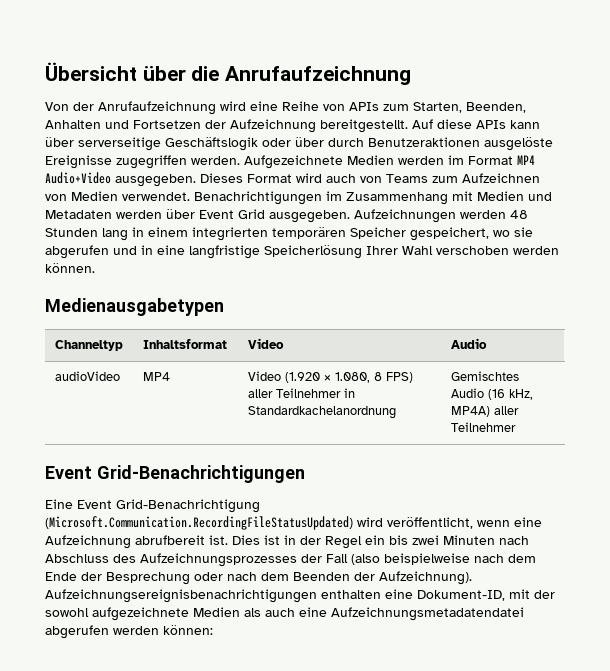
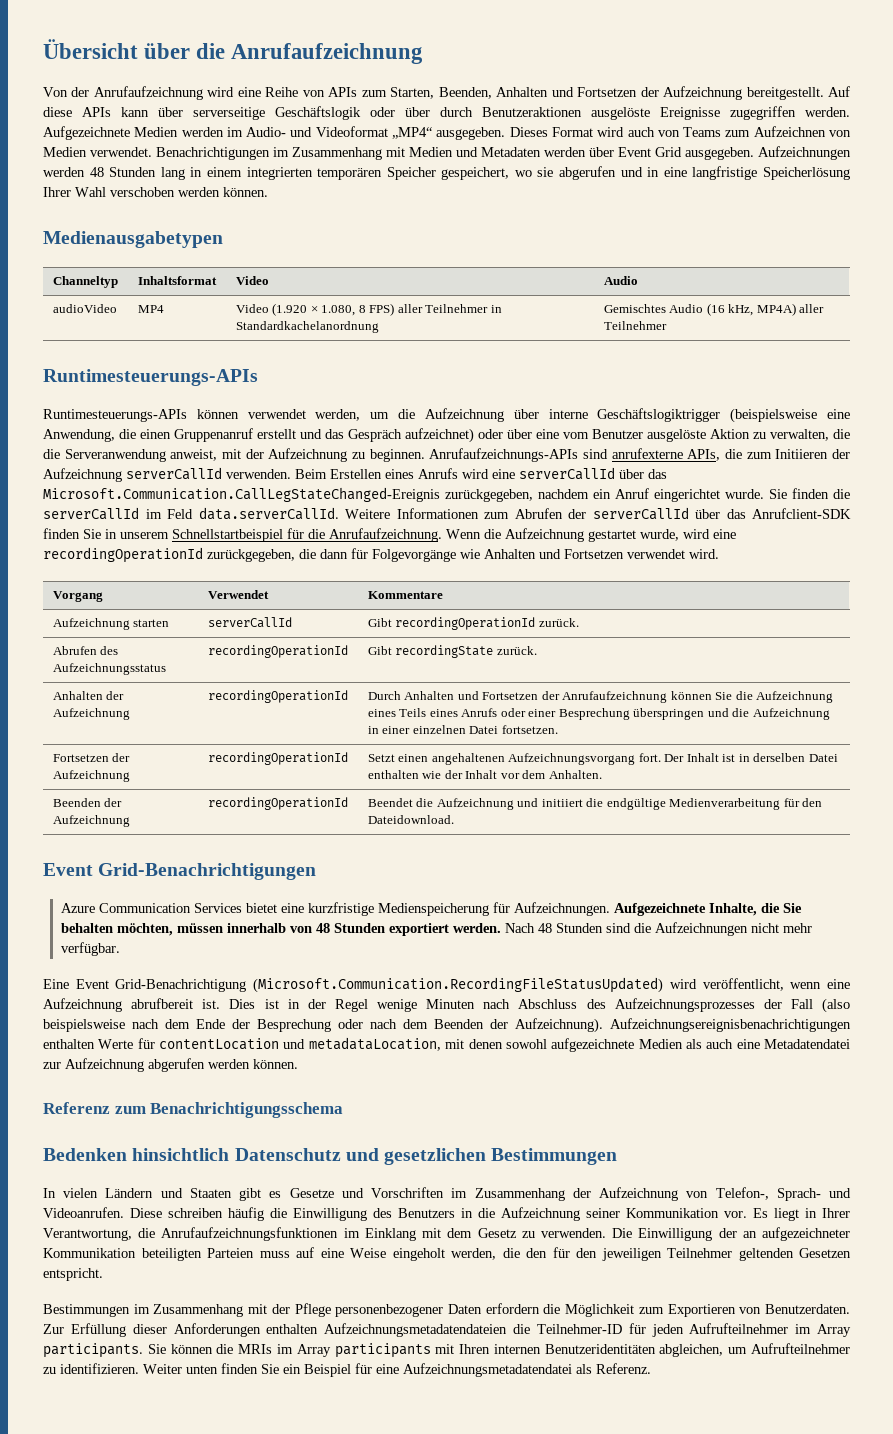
- Aufgezeichnete Medien werden im Format MP4 Audio+Video ausgegeben.
+ Aufgezeichnete Medien werden im Audio- und Videoformat „MP4“ ausgegeben.
  audioVideo | MP4 | Video (1.920 × 1.080, 8 FPS) aller Teilnehmer in Standardkachelanordnung | Gemischtes Audio (16 kHz, MP4A) aller Teilnehmer
+ Runtimesteuerungs-APIs
+ Runtimesteuerungs-APIs können verwendet werden, um die Aufzeichnung über interne Geschäftslogiktrigger (beispielsweise eine Anwendung, die einen Gruppenanruf erstellt und das Gespräch aufzeichnet) oder über eine vom Benutzer ausgelöste Aktion zu verwalten, die die Serveranwendung anweist, mit der Aufzeichnung zu beginnen. Anrufaufzeichnungs-APIs sind anrufexterne APIs, die zum Initiieren der Aufzeichnung serverCallId verwenden. Beim Erstellen eines Anrufs wird eine serverCallId über das Microsoft.Communication.CallLegStateChanged-Ereignis zurückgegeben, nachdem ein Anruf eingerichtet wurde. Sie finden die serverCallId im Feld data.serverCallId. Weitere Informationen zum Abrufen der serverCallId über das Anrufclient-SDK finden Sie in unserem Schnellstartbeispiel für die Anrufaufzeichnung. Wenn die Aufzeichnung gestartet wurde, wird eine recordingOperationId zurückgegeben, die dann für Folgevorgänge wie Anhalten und Fortsetzen verwendet wird.
+ Vorgang | Verwendet | Kommentare
+ Aufzeichnung starten | serverCallId | Gibt recordingOperationId zurück.
+ Abrufen des Aufzeichnungsstatus | recordingOperationId | Gibt recordingState zurück.
+ Anhalten der Aufzeichnung | recordingOperationId | Durch Anhalten und Fortsetzen der Anrufaufzeichnung können Sie die Aufzeichnung eines Teils eines Anrufs oder einer Besprechung überspringen und die Aufzeichnung in einer einzelnen Datei fortsetzen.
+ Fortsetzen der Aufzeichnung | recordingOperationId | Setzt einen angehaltenen Aufzeichnungsvorgang fort. Der Inhalt ist in derselben Datei enthalten wie der Inhalt vor dem Anhalten.
+ Beenden der Aufzeichnung | recordingOperationId | Beendet die Aufzeichnung und initiiert die endgültige Medienverarbeitung für den Dateidownload.
  Event Grid-Benachrichtigungen
+ Azure Communication Services bietet eine kurzfristige Medienspeicherung für Aufzeichnungen. Aufgezeichnete Inhalte, die Sie behalten möchten, müssen innerhalb von 48 Stunden exportiert werden. Nach 48 Stunden sind die Aufzeichnungen nicht mehr verfügbar.
- Dies ist in der Regel ein bis zwei Minuten nach Abschluss des Aufzeichnungsprozesses der Fall (also beispielweise nach dem Ende der Besprechung oder nach dem Beenden der Aufzeichnung).
+ Dies ist in der Regel wenige Minuten nach Abschluss des Aufzeichnungsprozesses der Fall (also beispielsweise nach dem Ende der Besprechung oder nach dem Beenden der Aufzeichnung).
- Aufzeichnungsereignisbenachrichtigungen enthalten eine Dokument-ID, mit der sowohl aufgezeichnete Medien als auch eine Aufzeichnungsmetadatendatei abgerufen werden können:
+ Aufzeichnungsereignisbenachrichtigungen enthalten Werte für contentLocation und metadataLocation, mit denen sowohl aufgezeichnete Medien als auch eine Metadatendatei zur Aufzeichnung abgerufen werden können.
+ Referenz zum Benachrichtigungsschema
+ Bedenken hinsichtlich Datenschutz und gesetzlichen Bestimmungen
+ In vielen Ländern und Staaten gibt es Gesetze und Vorschriften im Zusammenhang der Aufzeichnung von Telefon-, Sprach- und Videoanrufen. Diese schreiben häufig die Einwilligung des Benutzers in die Aufzeichnung seiner Kommunikation vor. Es liegt in Ihrer Verantwortung, die Anrufaufzeichnungsfunktionen im Einklang mit dem Gesetz zu verwenden. Die Einwilligung der an aufgezeichneter Kommunikation beteiligten Parteien muss auf eine Weise eingeholt werden, die den für den jeweiligen Teilnehmer geltenden Gesetzen entspricht.
+ Bestimmungen im Zusammenhang mit der Pflege personenbezogener Daten erfordern die Möglichkeit zum Exportieren von Benutzerdaten. Zur Erfüllung dieser Anforderungen enthalten Aufzeichnungsmetadatendateien die Teilnehmer-ID für jeden Aufrufteilnehmer im Array participants. Sie können die MRIs im Array participants mit Ihren internen Benutzeridentitäten abgleichen, um Aufrufteilnehmer zu identifizieren. Weiter unten finden Sie ein Beispiel für eine Aufzeichnungsmetadatendatei als Referenz.

